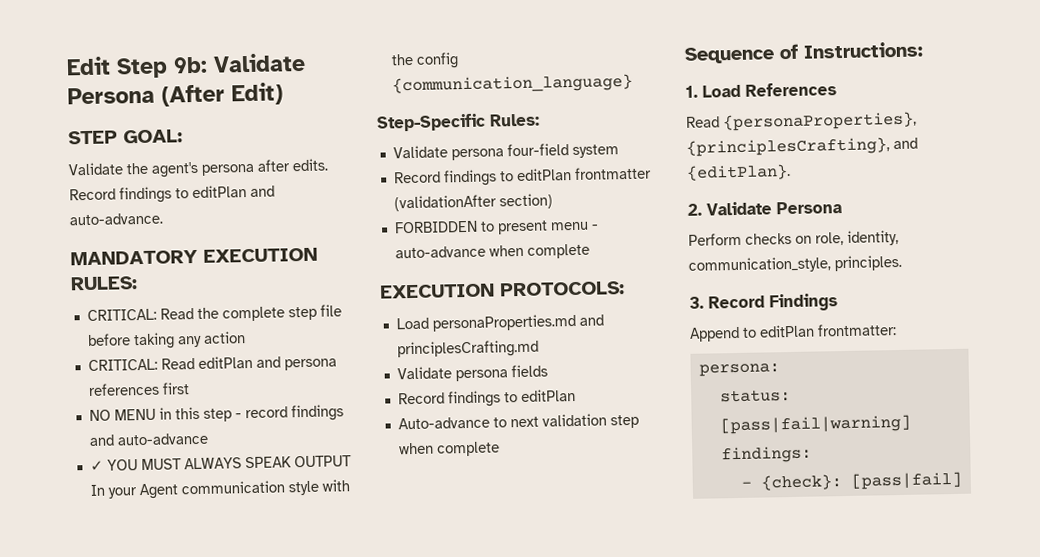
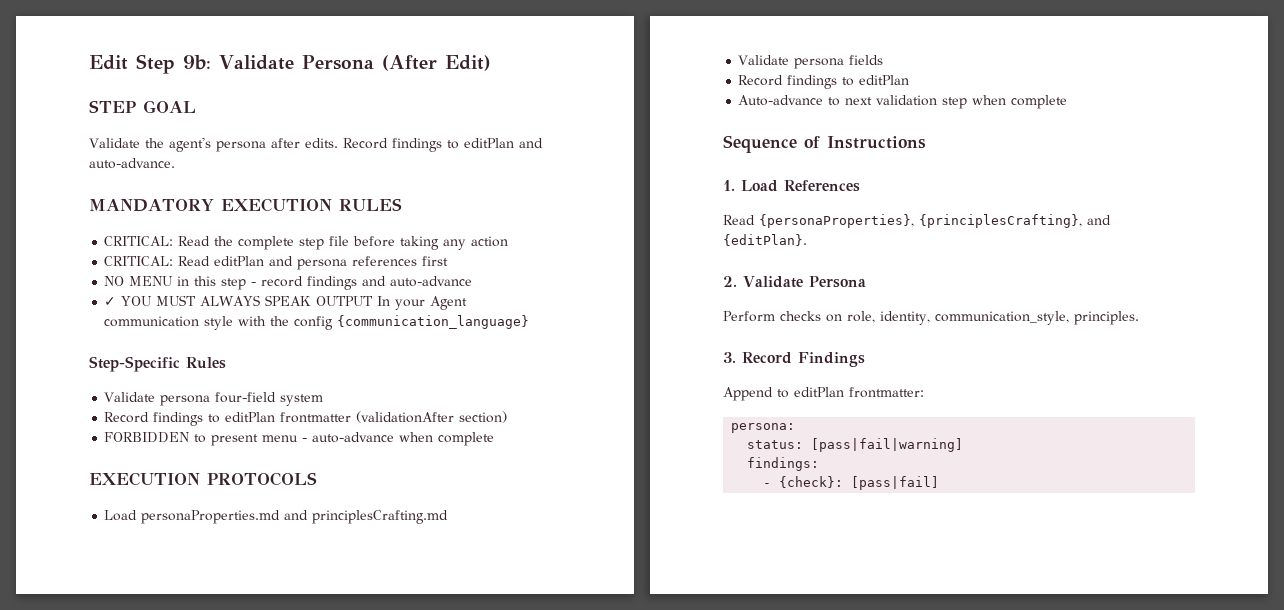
- STEP GOAL:
+ STEP GOAL
- MANDATORY EXECUTION RULES:
+ MANDATORY EXECUTION RULES
- Step-Specific Rules:
+ Step-Specific Rules
- EXECUTION PROTOCOLS:
+ EXECUTION PROTOCOLS
- Sequence of Instructions:
+ Sequence of Instructions

